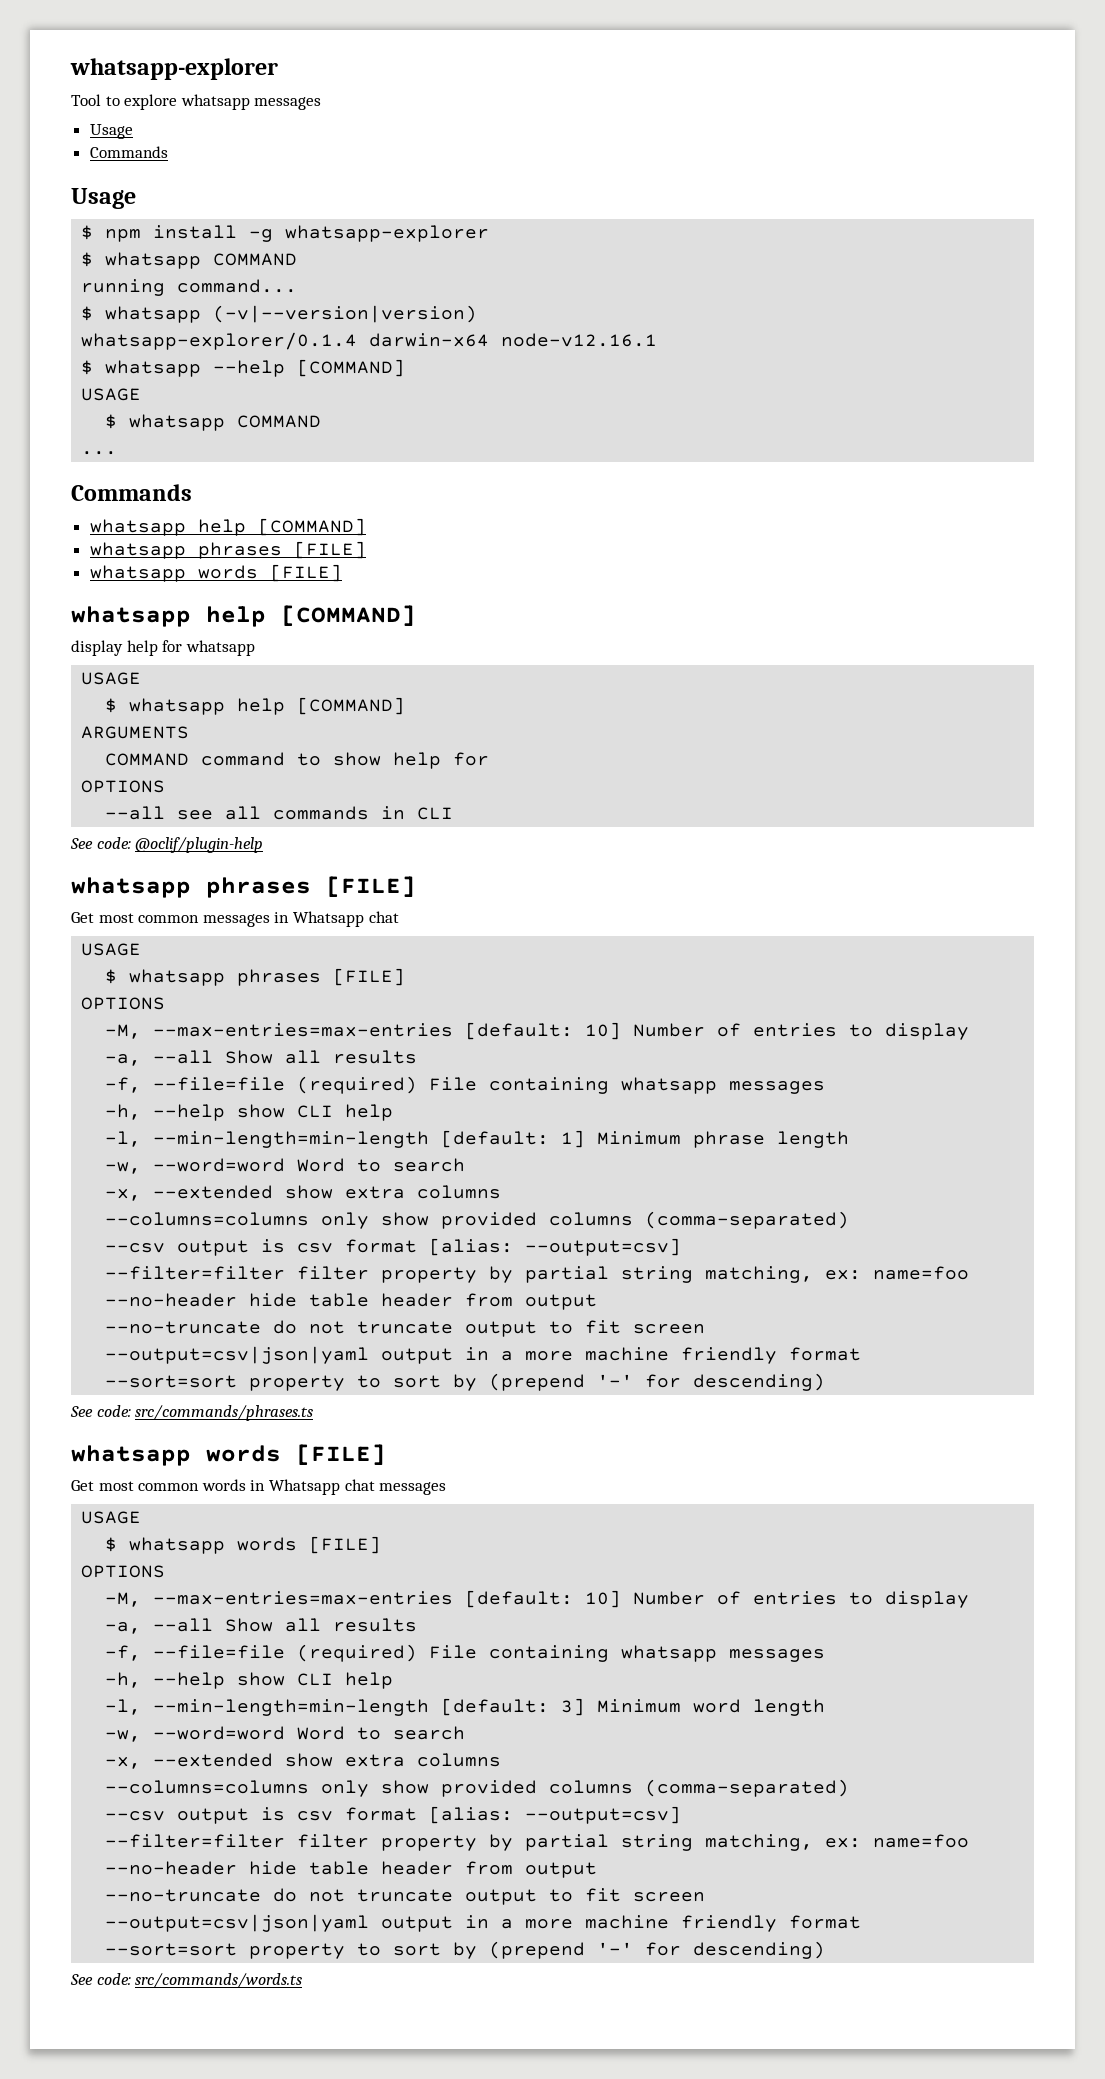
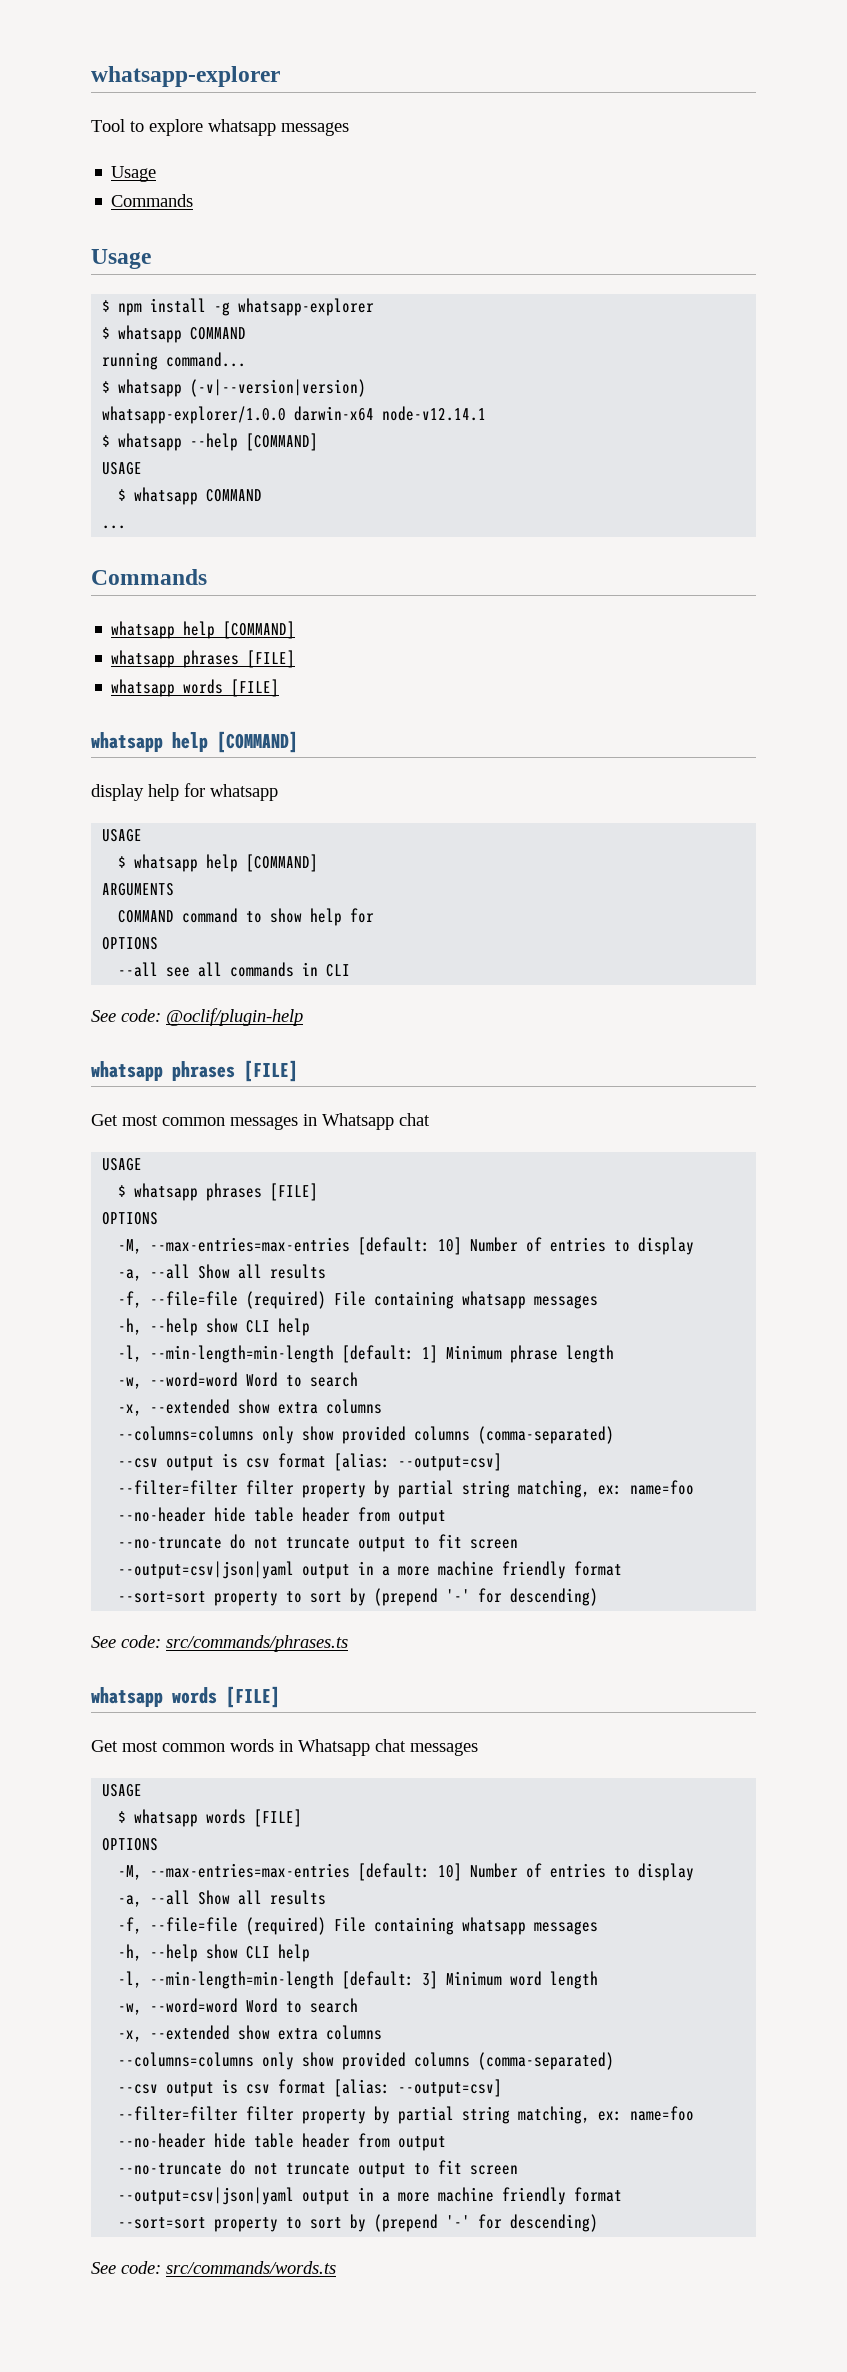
- whatsapp-explorer/0.1.4 darwin-x64 node-v12.16.1
+ whatsapp-explorer/1.0.0 darwin-x64 node-v12.14.1

